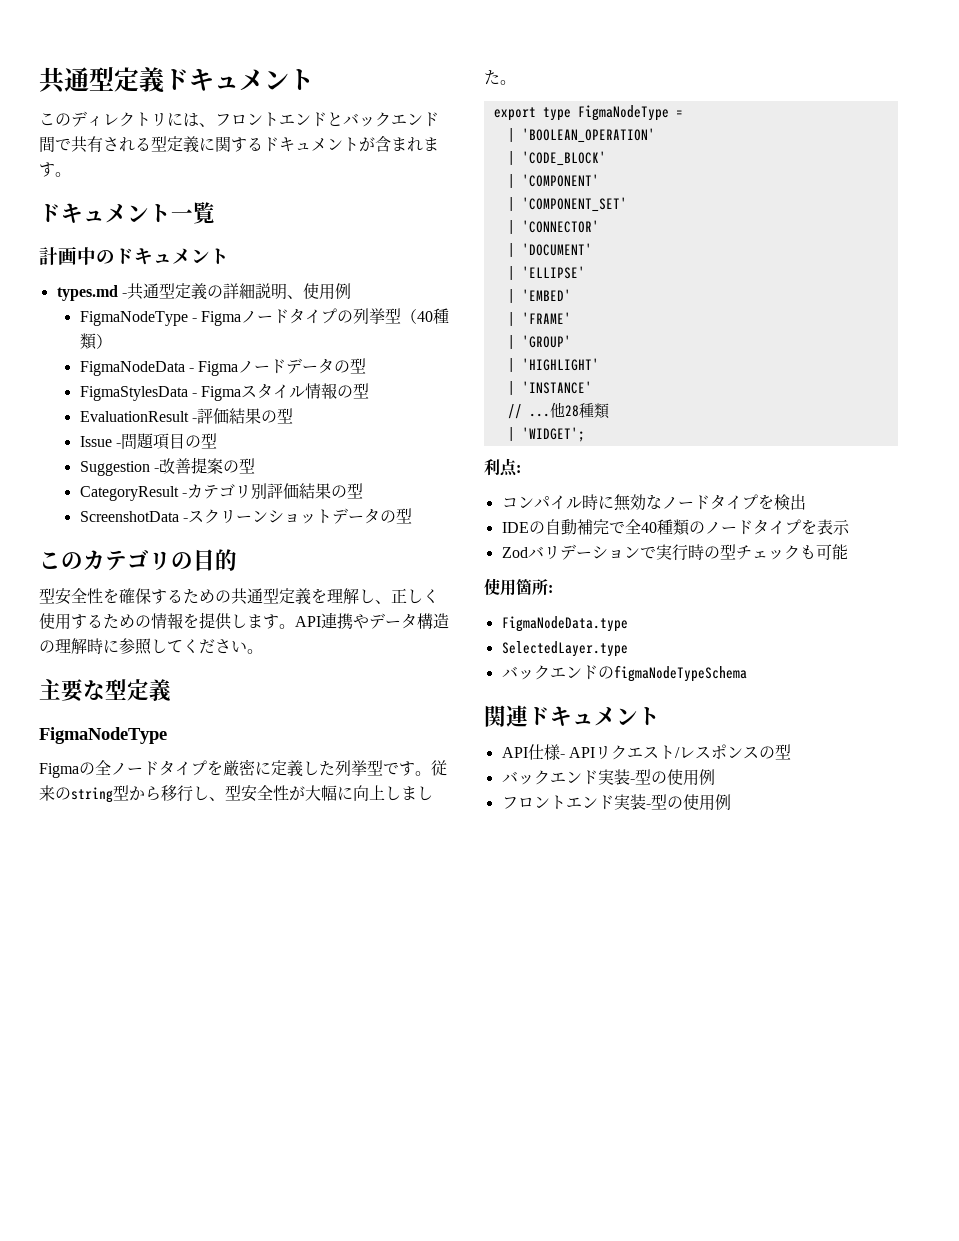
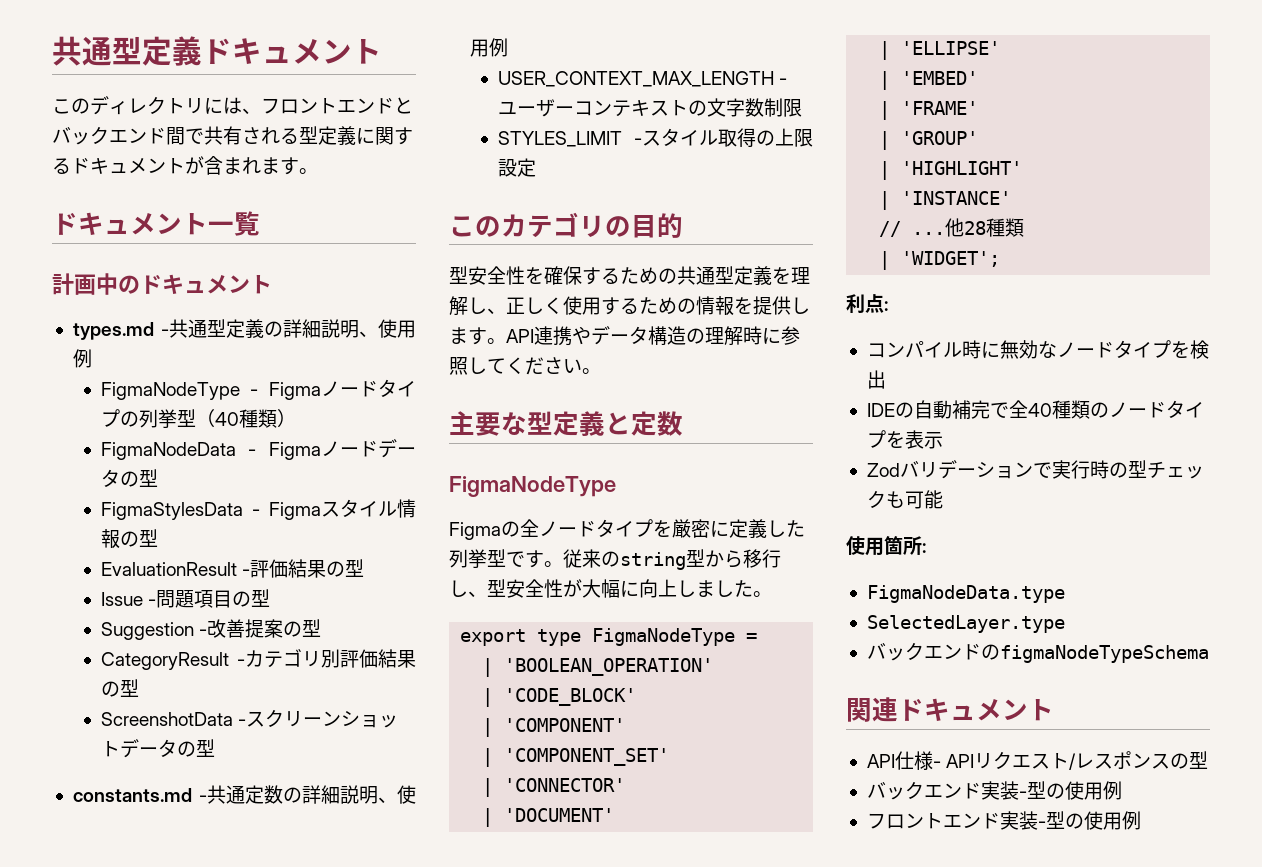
+ constants.md -共通定数の詳細説明、使用例
+ USER_CONTEXT_MAX_LENGTH -ユーザーコンテキストの文字数制限
+ STYLES_LIMIT -スタイル取得の上限設定
- 主要な型定義
+ 主要な型定義と定数

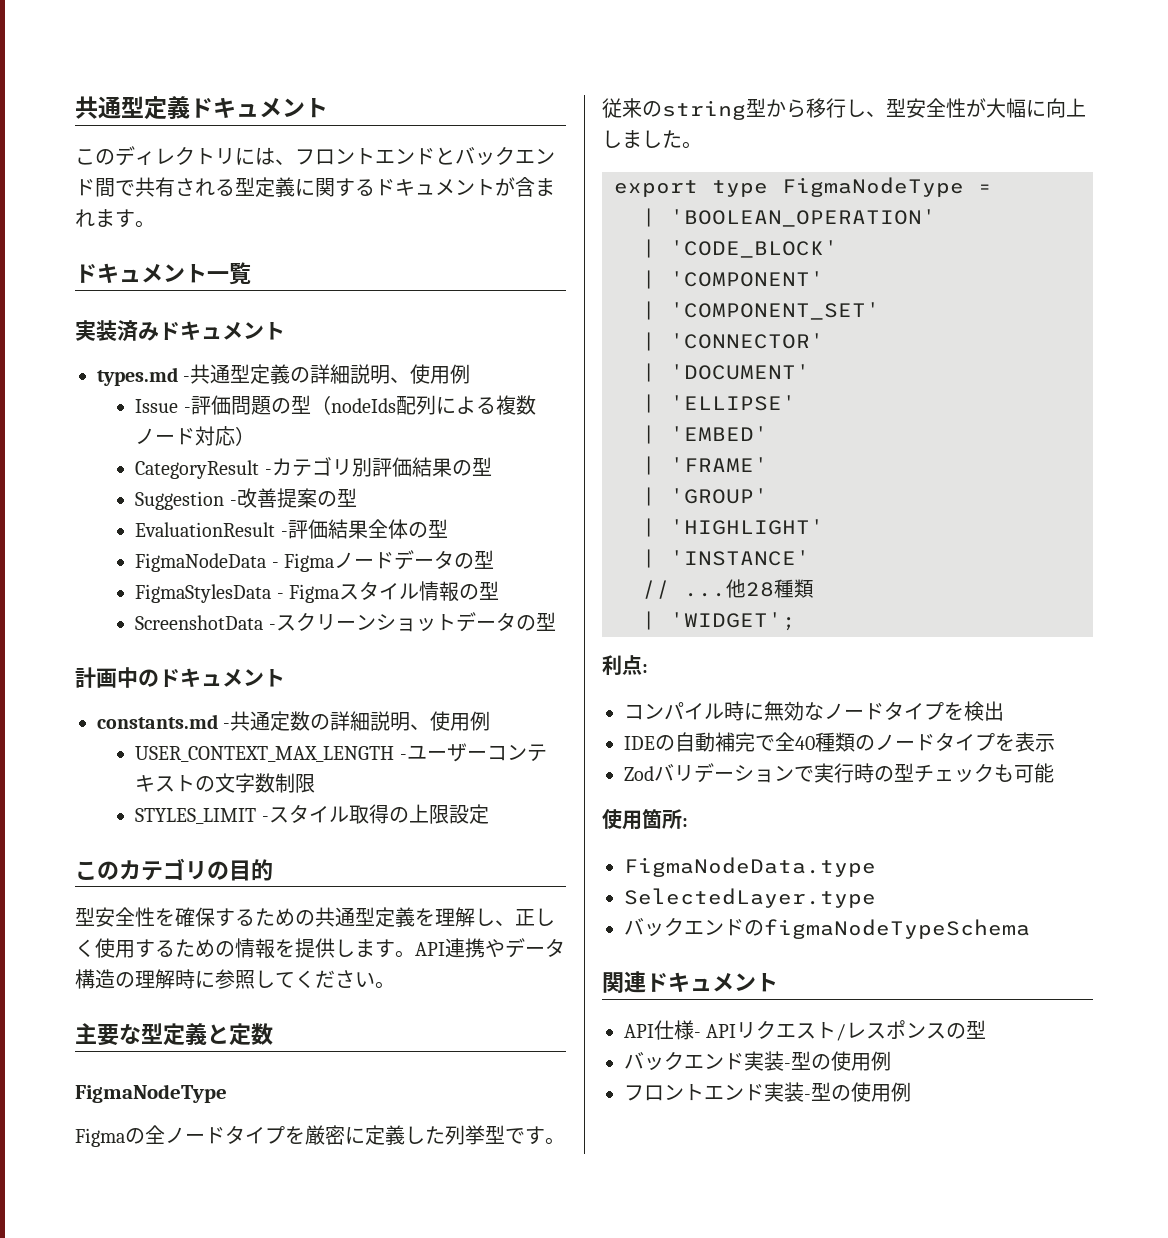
- 計画中のドキュメント
+ 実装済みドキュメント
- FigmaNodeType - Figmaノードタイプの列挙型（40種類）
+ Issue -評価問題の型（nodeIds配列による複数ノード対応）
+ CategoryResult -カテゴリ別評価結果の型
+ Suggestion -改善提案の型
+ EvaluationResult -評価結果全体の型
- EvaluationResult -評価結果の型
- Issue -問題項目の型
- Suggestion -改善提案の型
- CategoryResult -カテゴリ別評価結果の型
+ 計画中のドキュメント

